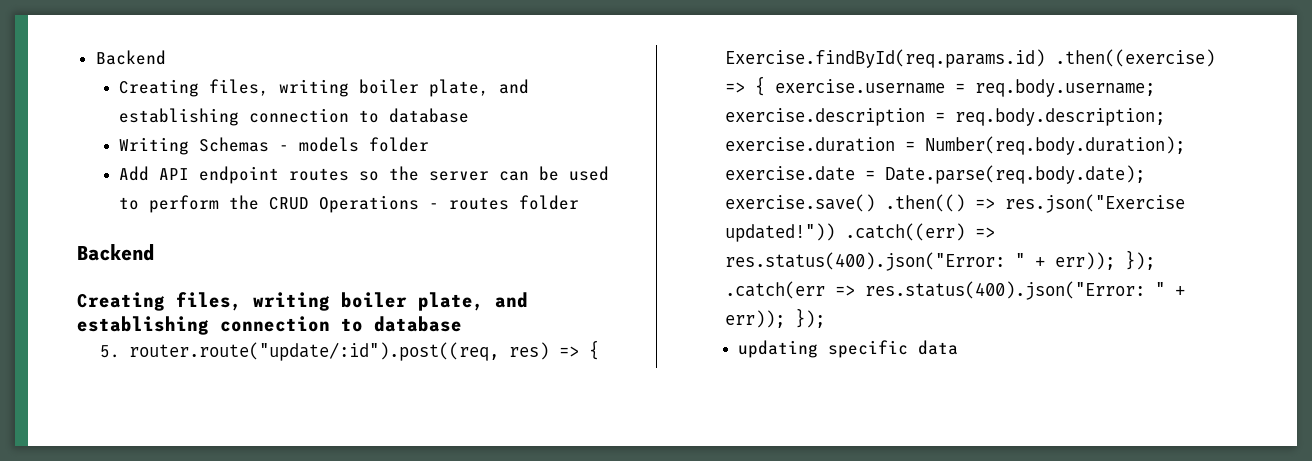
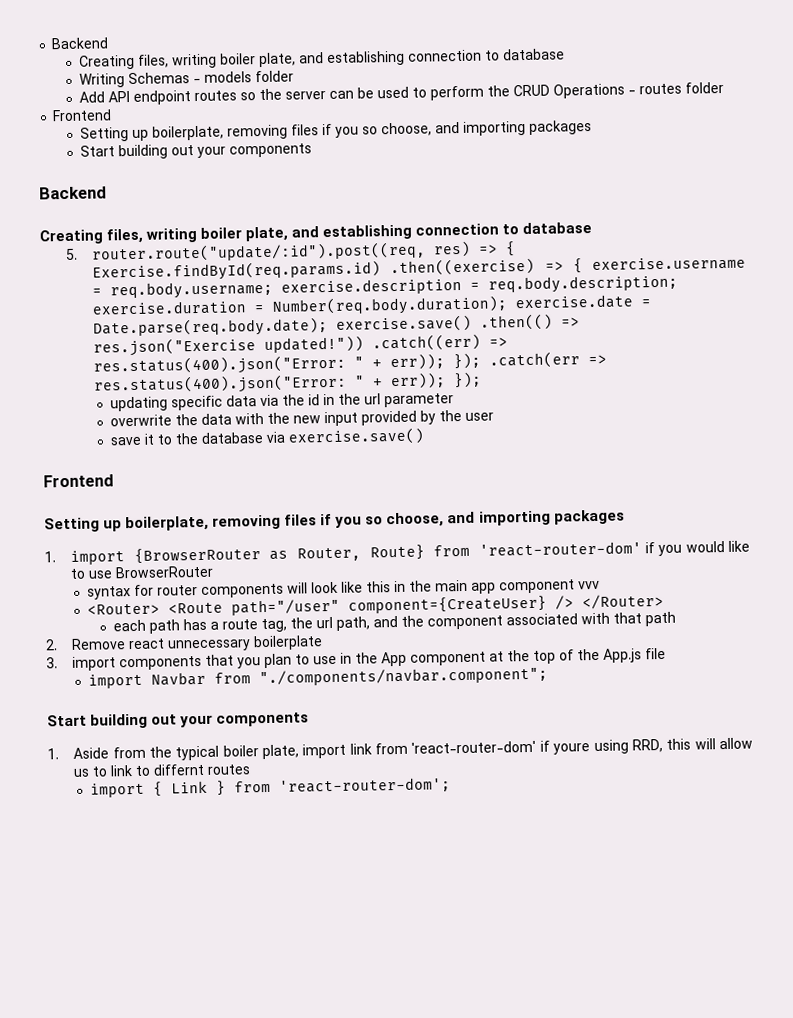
  Add API endpoint routes so the server can be used to perform the CRUD Operations - routes folder
+ Frontend
+ Setting up boilerplate, removing files if you so choose, and importing packages
+ Start building out your components
- updating specific data
+ updating specific data via the id in the url parameter
+ overwrite the data with the new input provided by the user
+ save it to the database via exercise.save()
+ Frontend
+ Setting up boilerplate, removing files if you so choose, and importing packages
+ 1. import {BrowserRouter as Router, Route} from 'react-router-dom' if you would like to use BrowserRouter
+ syntax for router components will look like this in the main app component vvv
+ <Router> <Route path="/user" component={CreateUser} /> </Router>
+ each path has a route tag, the url path, and the component associated with that path
+ 2. Remove react unnecessary boilerplate
+ 3. import components that you plan to use in the App component at the top of the App.js file
+ import Navbar from "./components/navbar.component";
+ Start building out your components
+ 1. Aside from the typical boiler plate, import link from 'react-router-dom' if youre using RRD, this will allow us to link to differnt routes
+ import { Link } from 'react-router-dom';

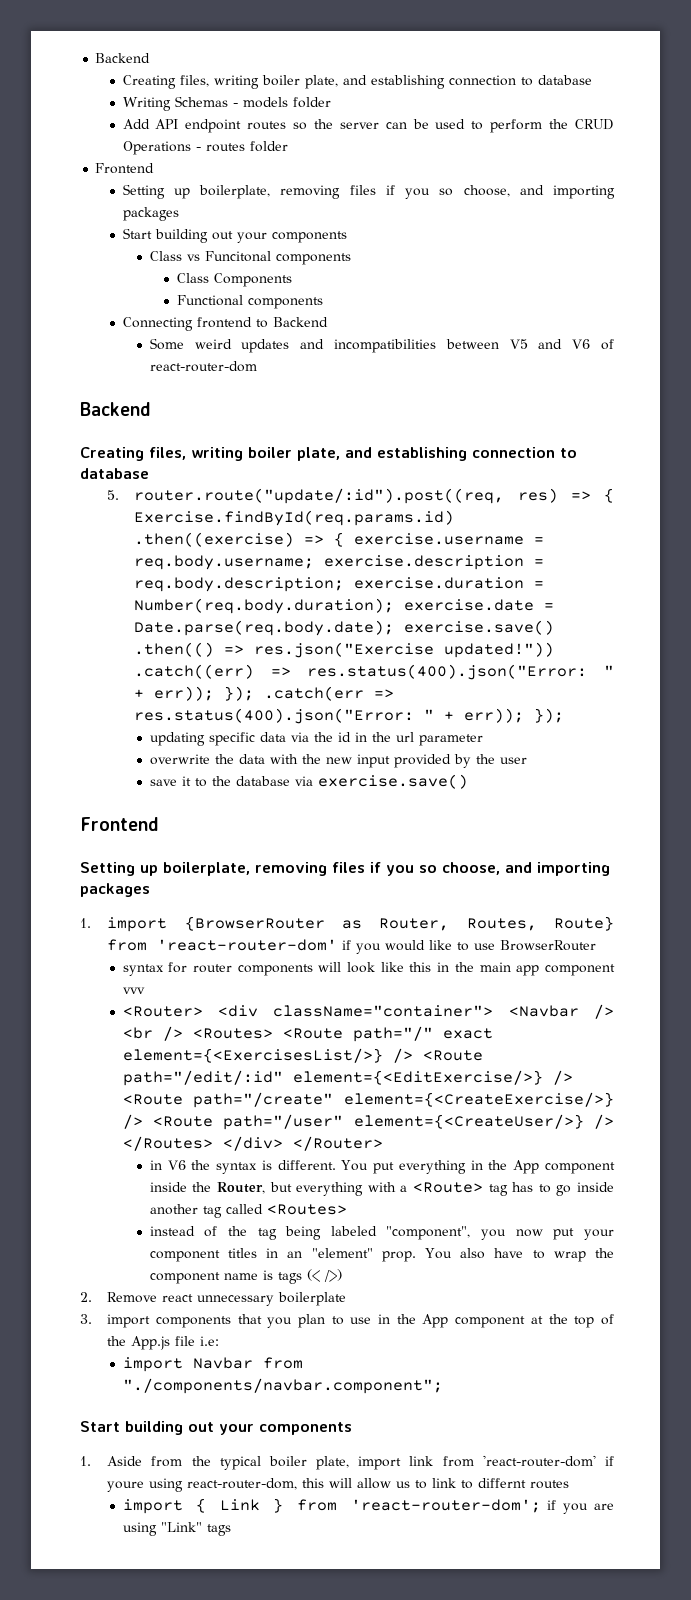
+ Class vs Funcitonal components
+ Class Components
+ Functional components
+ Connecting frontend to Backend
+ Some weird updates and incompatibilities between V5 and V6 of react-router-dom
- 1. import {BrowserRouter as Router, Route} from 'react-router-dom' if you would like to use BrowserRouter
+ 1. import {BrowserRouter as Router, Routes, Route} from 'react-router-dom' if you would like to use BrowserRouter
- <Router> <Route path="/user" component={CreateUser} /> </Router>
- each path has a route tag, the url path, and the component associated with that path
+ <Router> <div className="container"> <Navbar /> <br /> <Routes> <Route path="/" exact element={<ExercisesList/>} /> <Route path="/edit/:id" element={<EditExercise/>} /> <Route path="/create" element={<CreateExercise/>} /> <Route path="/user" element={<CreateUser/>} /> </Routes> </div> </Router>
+ in V6 the syntax is different. You put everything in the App component inside the Router, but everything with a <Route> tag has to go inside another tag called <Routes>
+ instead of the tag being labeled "component", you now put your component titles in an "element" prop. You also have to wrap the component name is tags (< />)
- 3. import components that you plan to use in the App component at the top of the App.js file
+ 3. import components that you plan to use in the App component at the top of the App.js file i.e:
- 1. Aside from the typical boiler plate, import link from 'react-router-dom' if youre using RRD, this will allow us to link to differnt routes
+ 1. Aside from the typical boiler plate, import link from 'react-router-dom' if youre using react-router-dom, this will allow us to link to differnt routes
- import { Link } from 'react-router-dom';
+ import { Link } from 'react-router-dom'; if you are using "Link" tags

